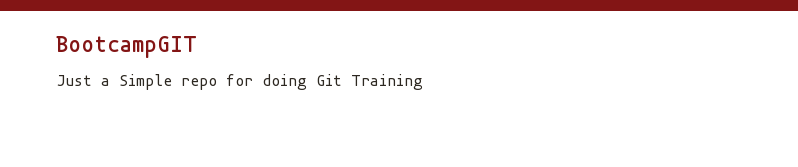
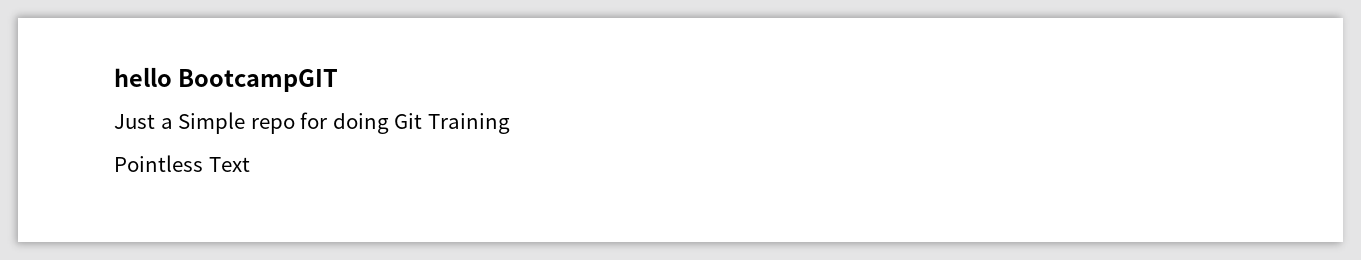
- BootcampGIT
+ hello BootcampGIT
+ Pointless Text

